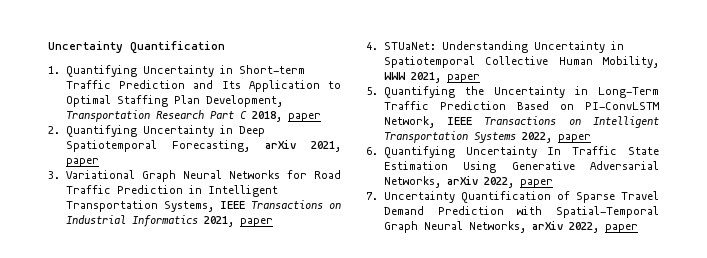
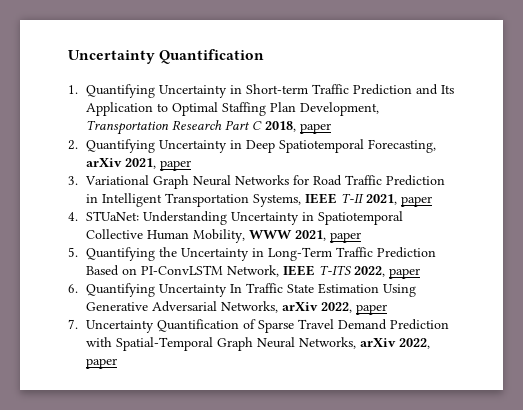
- 3. Variational Graph Neural Networks for Road Traffic Prediction in Intelligent Transportation Systems, IEEE Transactions on Industrial Informatics 2021, paper
+ 3. Variational Graph Neural Networks for Road Traffic Prediction in Intelligent Transportation Systems, IEEE T-II 2021, paper
- 5. Quantifying the Uncertainty in Long-Term Traffic Prediction Based on PI-ConvLSTM Network, IEEE Transactions on Intelligent Transportation Systems 2022, paper
+ 5. Quantifying the Uncertainty in Long-Term Traffic Prediction Based on PI-ConvLSTM Network, IEEE T-ITS 2022, paper

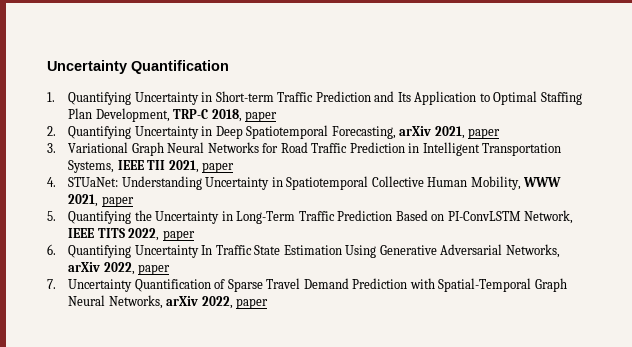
- 1. Quantifying Uncertainty in Short-term Traffic Prediction and Its Application to Optimal Staffing Plan Development, Transportation Research Part C 2018, paper
+ 1. Quantifying Uncertainty in Short-term Traffic Prediction and Its Application to Optimal Staffing Plan Development, TRP-C 2018, paper
- 3. Variational Graph Neural Networks for Road Traffic Prediction in Intelligent Transportation Systems, IEEE T-II 2021, paper
+ 3. Variational Graph Neural Networks for Road Traffic Prediction in Intelligent Transportation Systems, IEEE TII 2021, paper
- 5. Quantifying the Uncertainty in Long-Term Traffic Prediction Based on PI-ConvLSTM Network, IEEE T-ITS 2022, paper
+ 5. Quantifying the Uncertainty in Long-Term Traffic Prediction Based on PI-ConvLSTM Network, IEEE TITS 2022, paper

